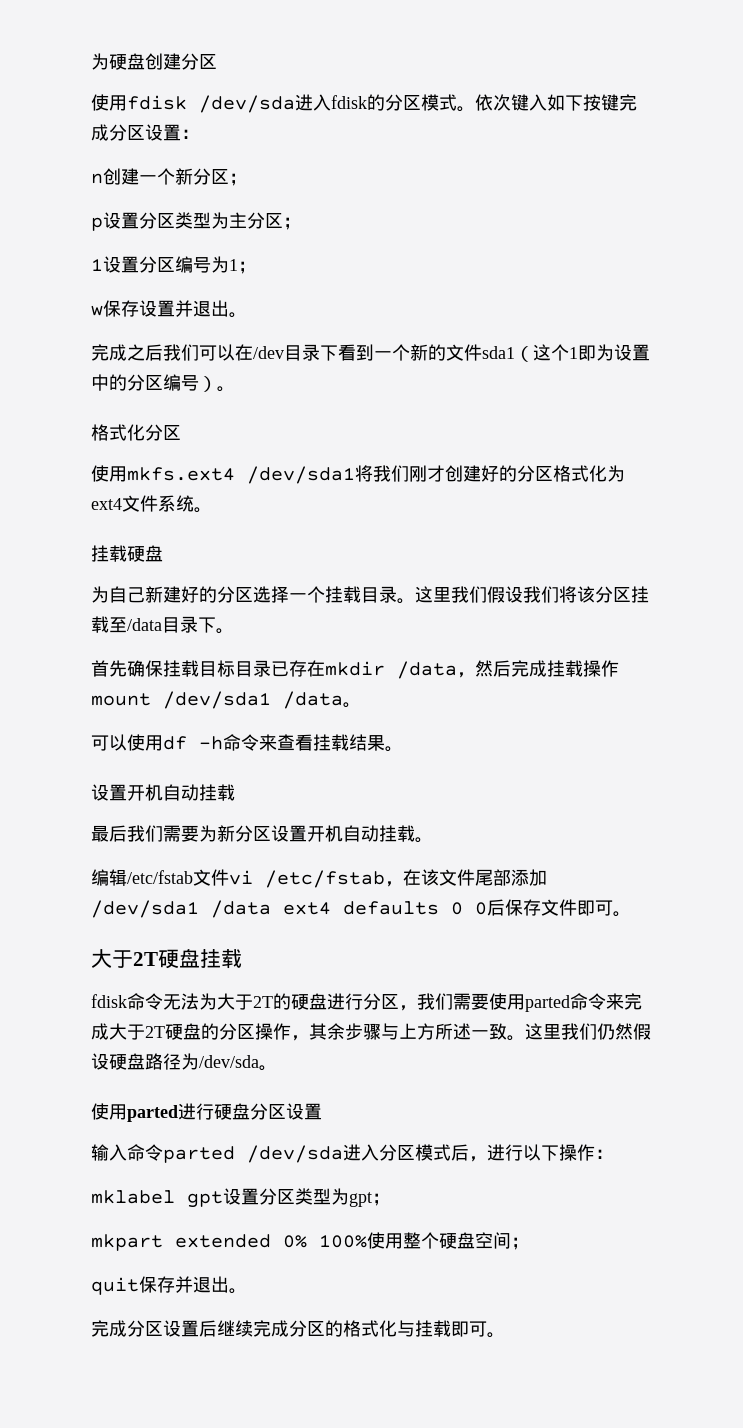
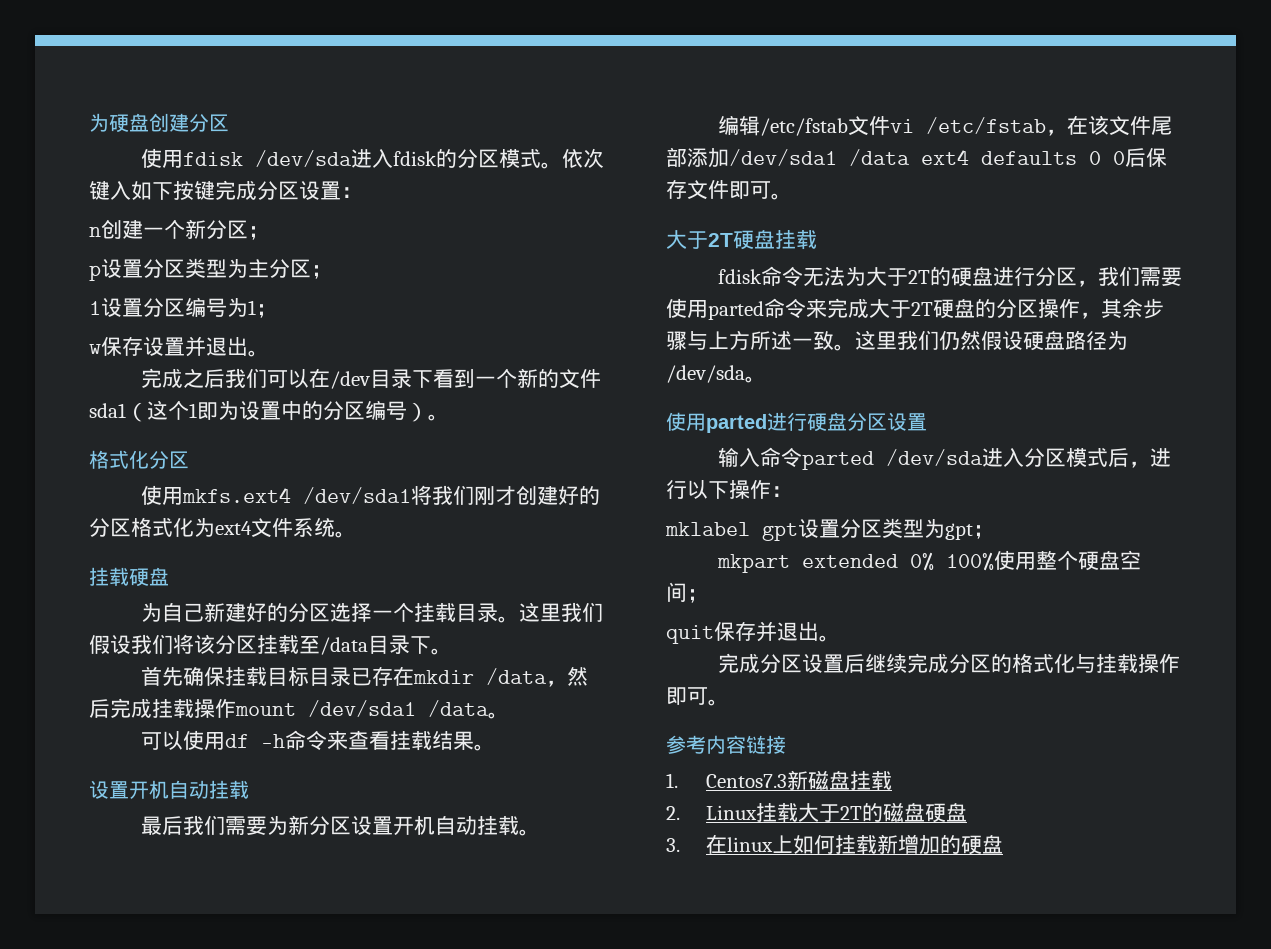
- 完成分区设置后继续完成分区的格式化与挂载即可。
+ 完成分区设置后继续完成分区的格式化与挂载操作即可。
+ 参考内容链接
+ 1. Centos7.3新磁盘挂载
+ 2. Linux挂载大于2T的磁盘硬盘
+ 3.在linux上如何挂载新增加的硬盘

